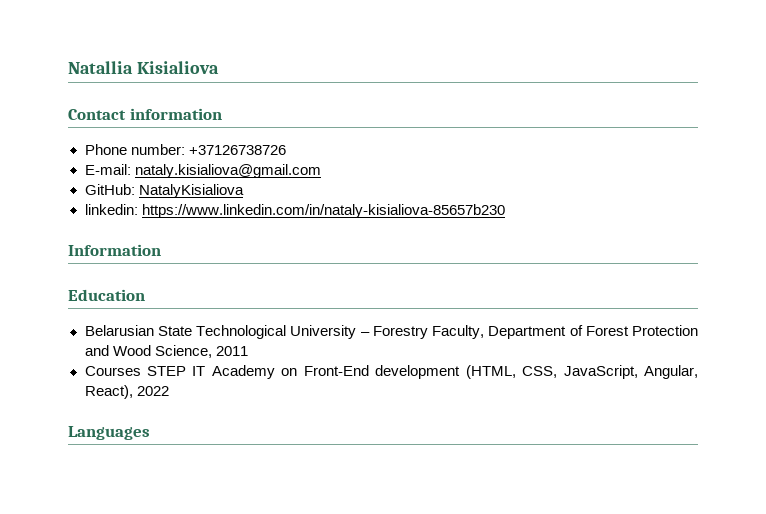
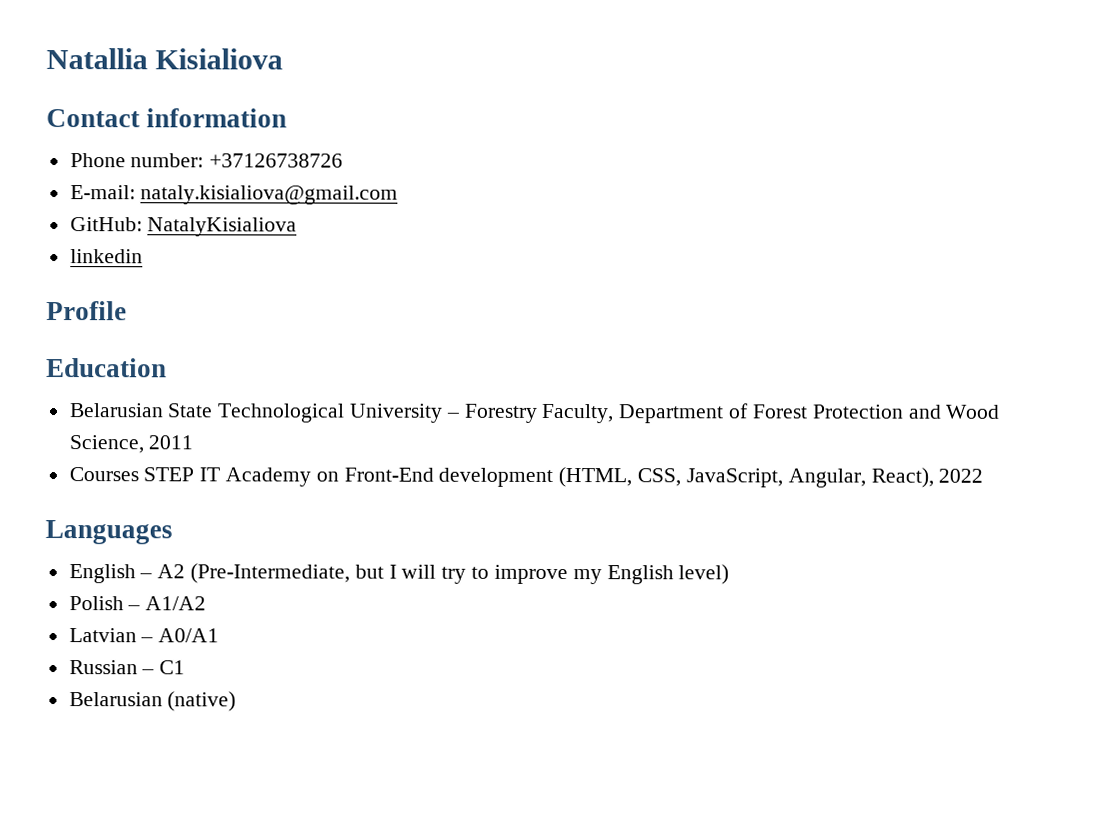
- linkedin: https://www.linkedin.com/in/nataly-kisialiova-85657b230
- Information
+ linkedin
+ Profile
+ English – A2 (Pre-Intermediate, but I will try to improve my English level)
+ Polish – A1/A2
+ Latvian – А0/A1
+ Russian – C1
+ Belarusian (native)

